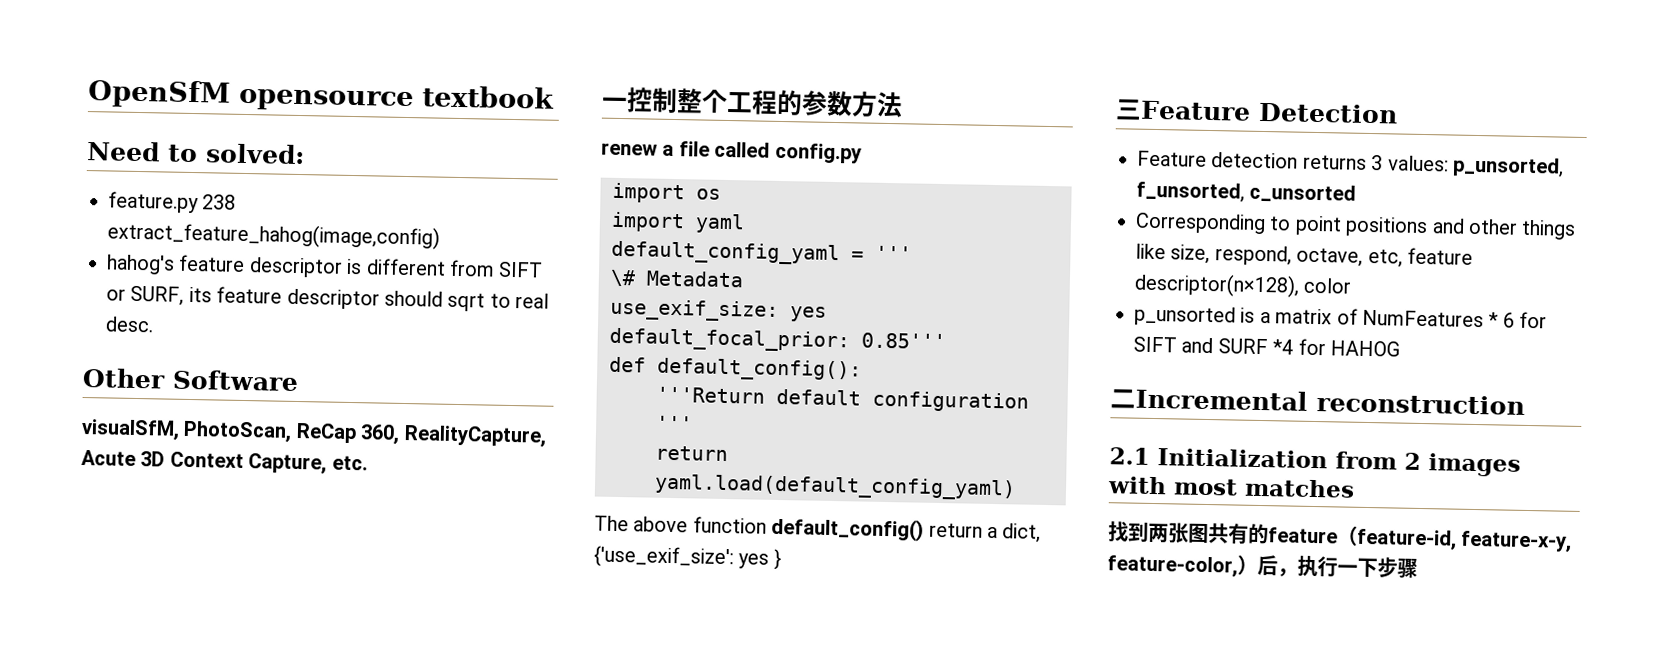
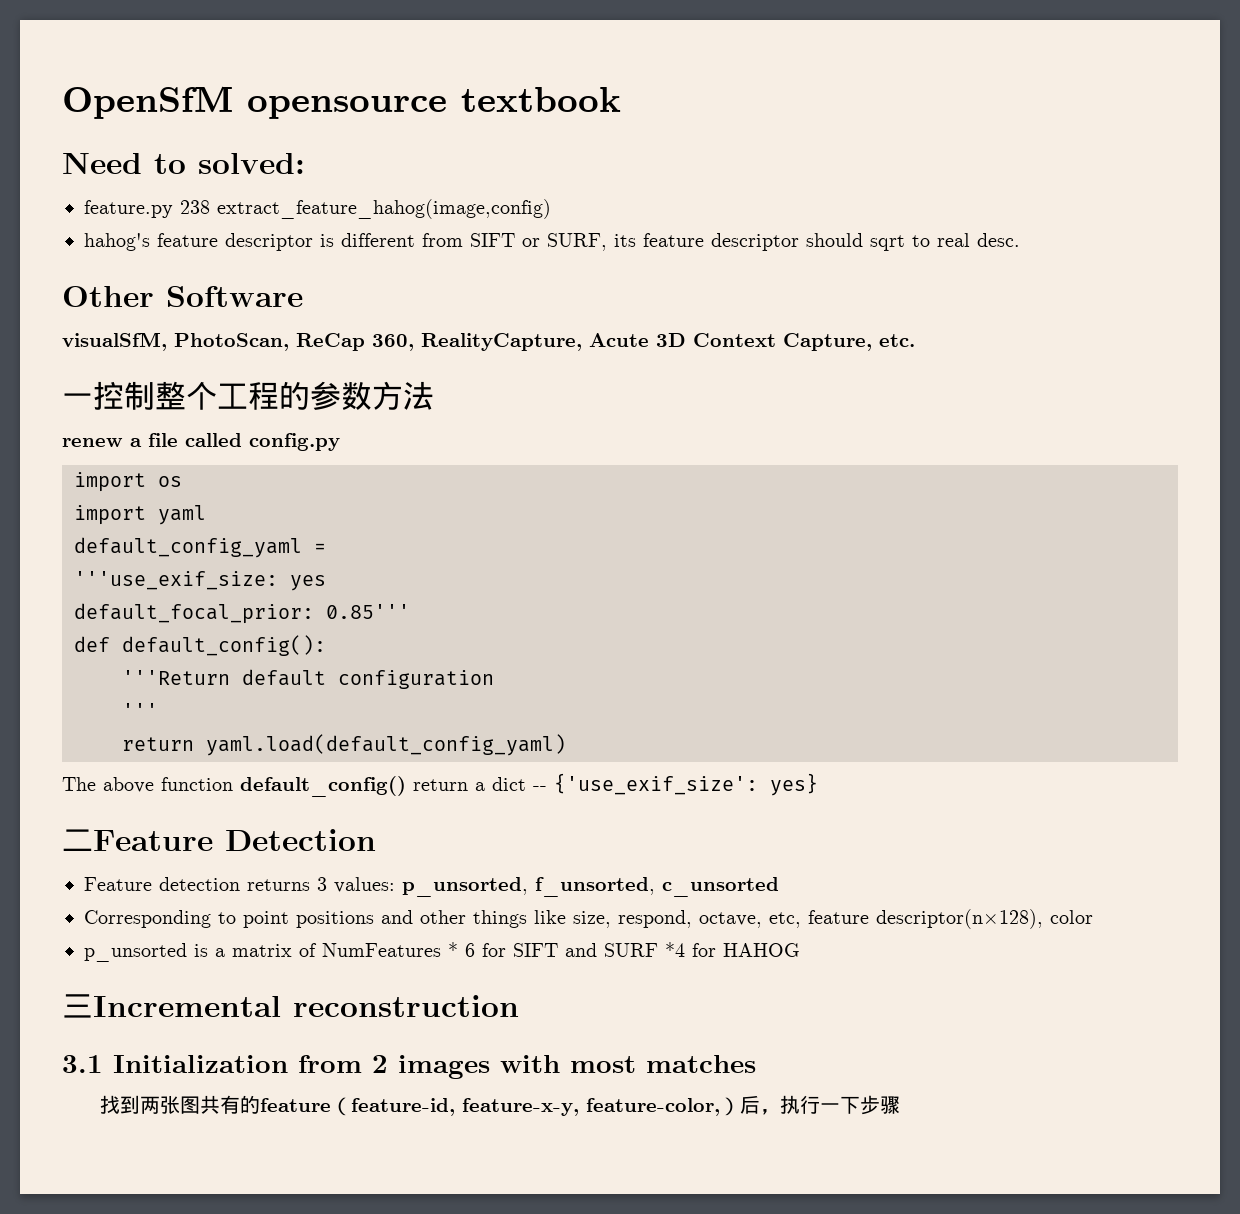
- default_config_yaml = '''
- \# Metadata
- use_exif_size: yes
+ default_config_yaml =
+ '''use_exif_size: yes
- The above function default_config() return a dict, {'use_exif_size': yes }
- 三Feature Detection
+ The above function default_config() return a dict -- {'use_exif_size': yes}
+ 二Feature Detection
- 二Incremental reconstruction
+ 三Incremental reconstruction
- 2.1 Initialization from 2 images with most matches
+ 3.1 Initialization from 2 images with most matches

